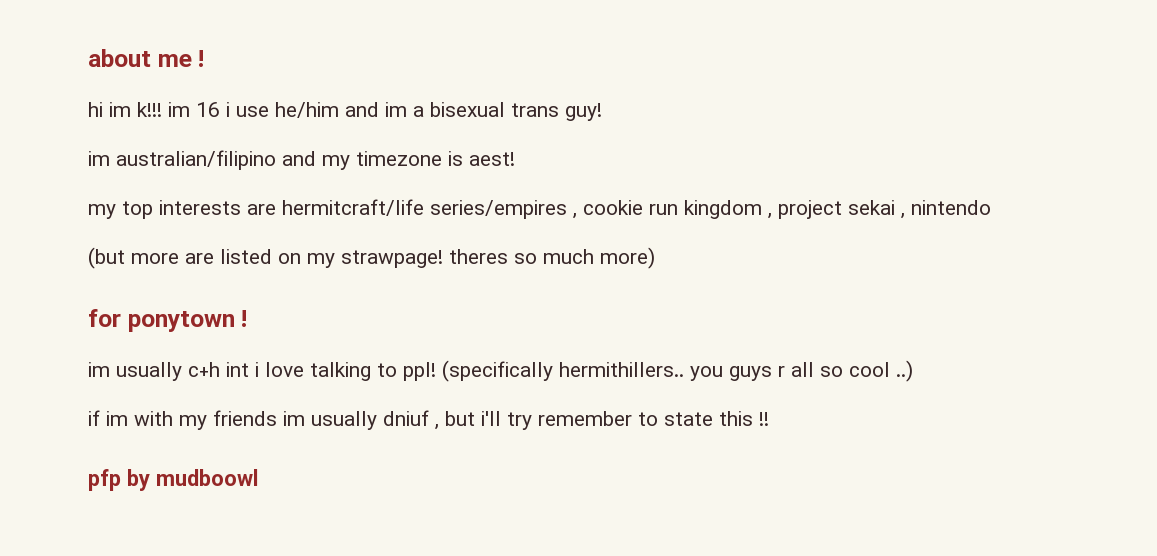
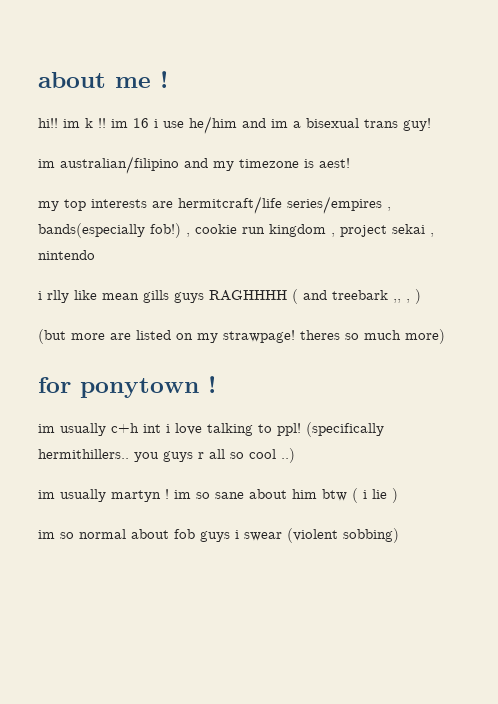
- hi im k!!! im 16 i use he/him and im a bisexual trans guy!
+ hi!! im k !! im 16 i use he/him and im a bisexual trans guy!
- my top interests are hermitcraft/life series/empires , cookie run kingdom , project sekai , nintendo
+ my top interests are hermitcraft/life series/empires , bands(especially fob!) , cookie run kingdom , project sekai , nintendo
+ i rlly like mean gills guys RAGHHHH ( and treebark ,, , )
- if im with my friends im usually dniuf , but i'll try remember to state this !!
- pfp by mudboowl
+ im usually martyn ! im so sane about him btw ( i lie )
+ im so normal about fob guys i swear (violent sobbing)

